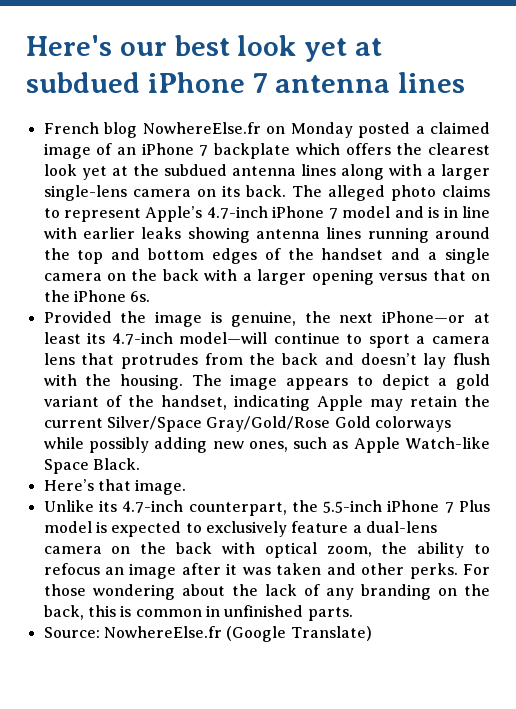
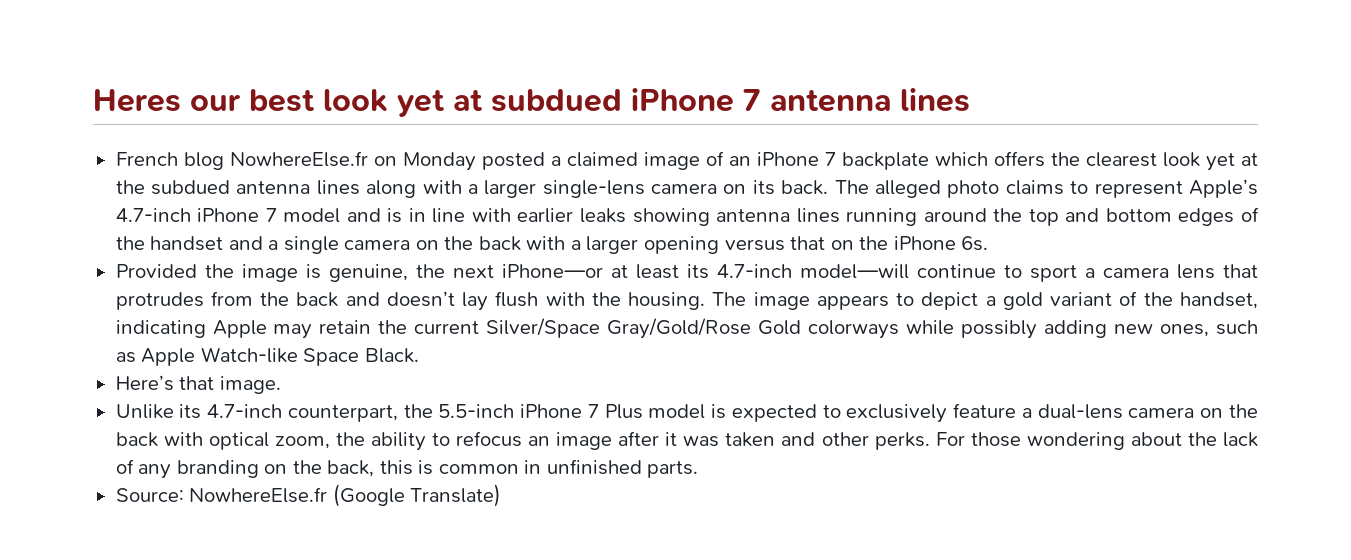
- Here's our best look yet at subdued iPhone 7 antenna lines
+ Heres our best look yet at subdued iPhone 7 antenna lines

